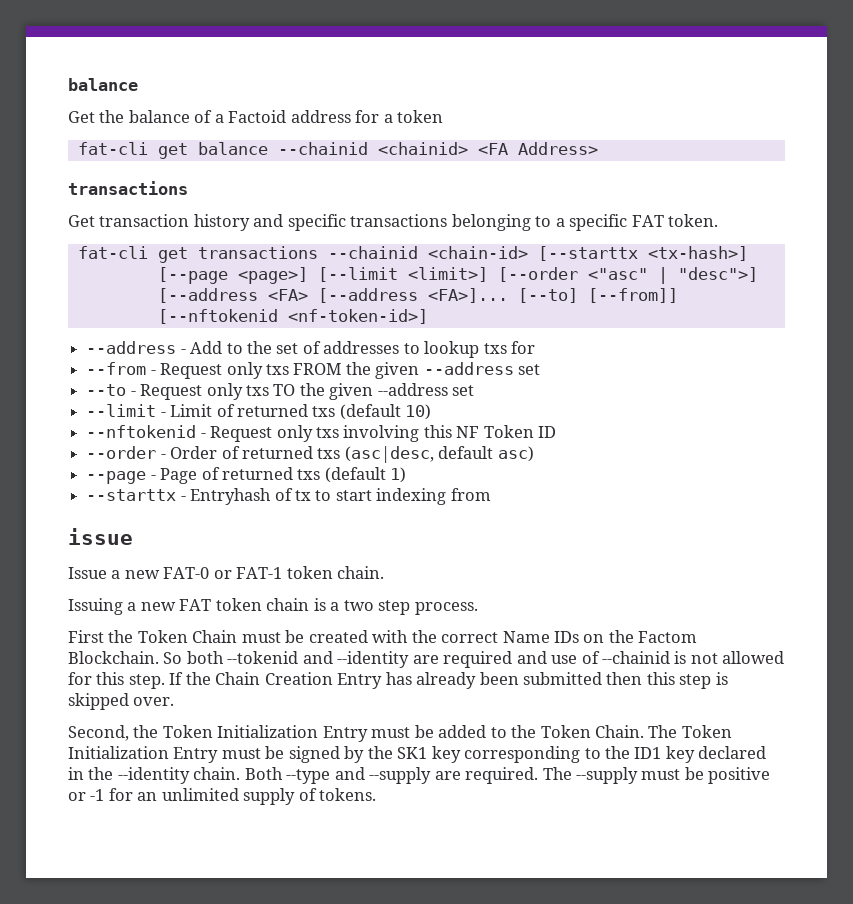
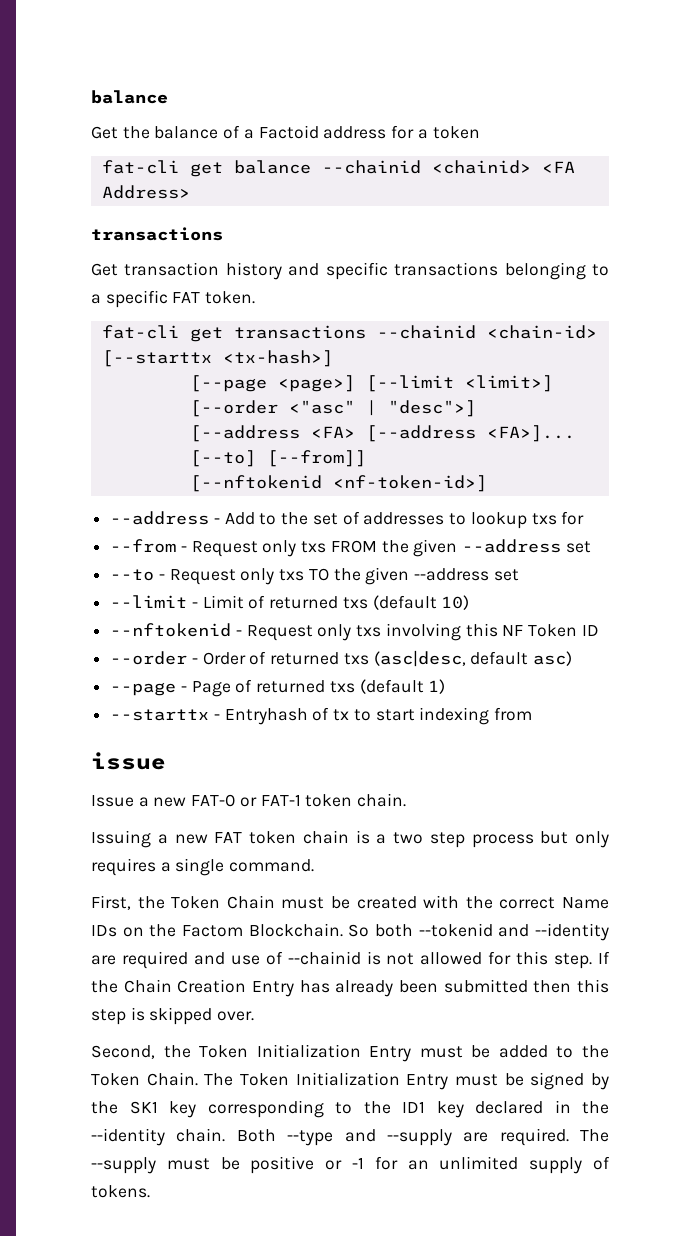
- Issuing a new FAT token chain is a two step process.
- First the Token Chain must be created with the correct Name IDs on the Factom Blockchain.
+ Issuing a new FAT token chain is a two step process but only requires a single command.
+ First, the Token Chain must be created with the correct Name IDs on the Factom Blockchain.

